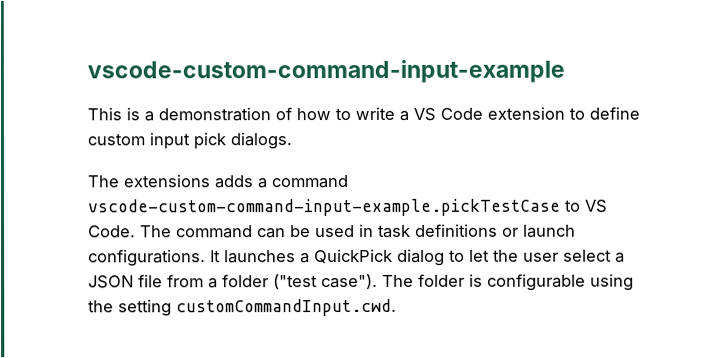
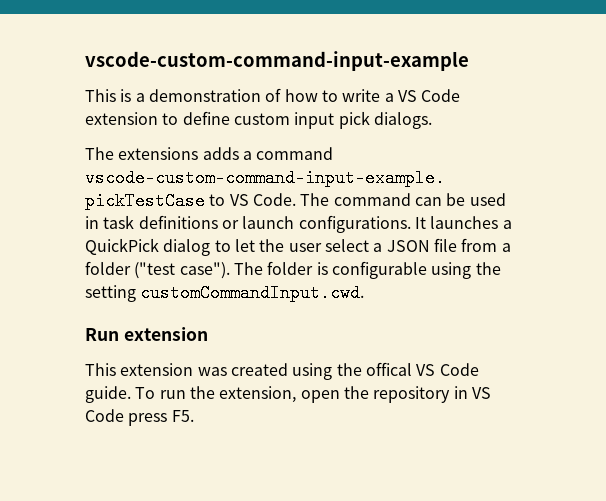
+ Run extension
+ This extension was created using the offical VS Code guide. To run the extension, open the repository in VS Code press F5.

